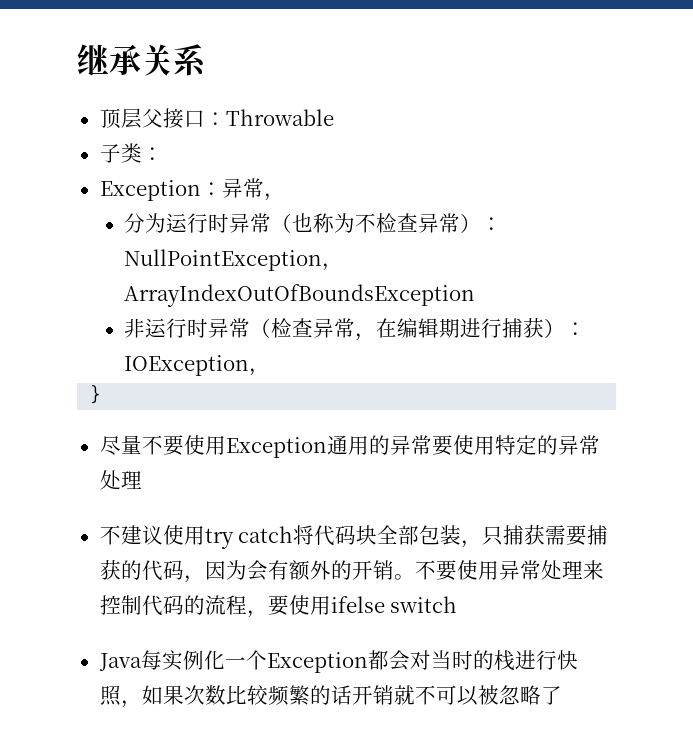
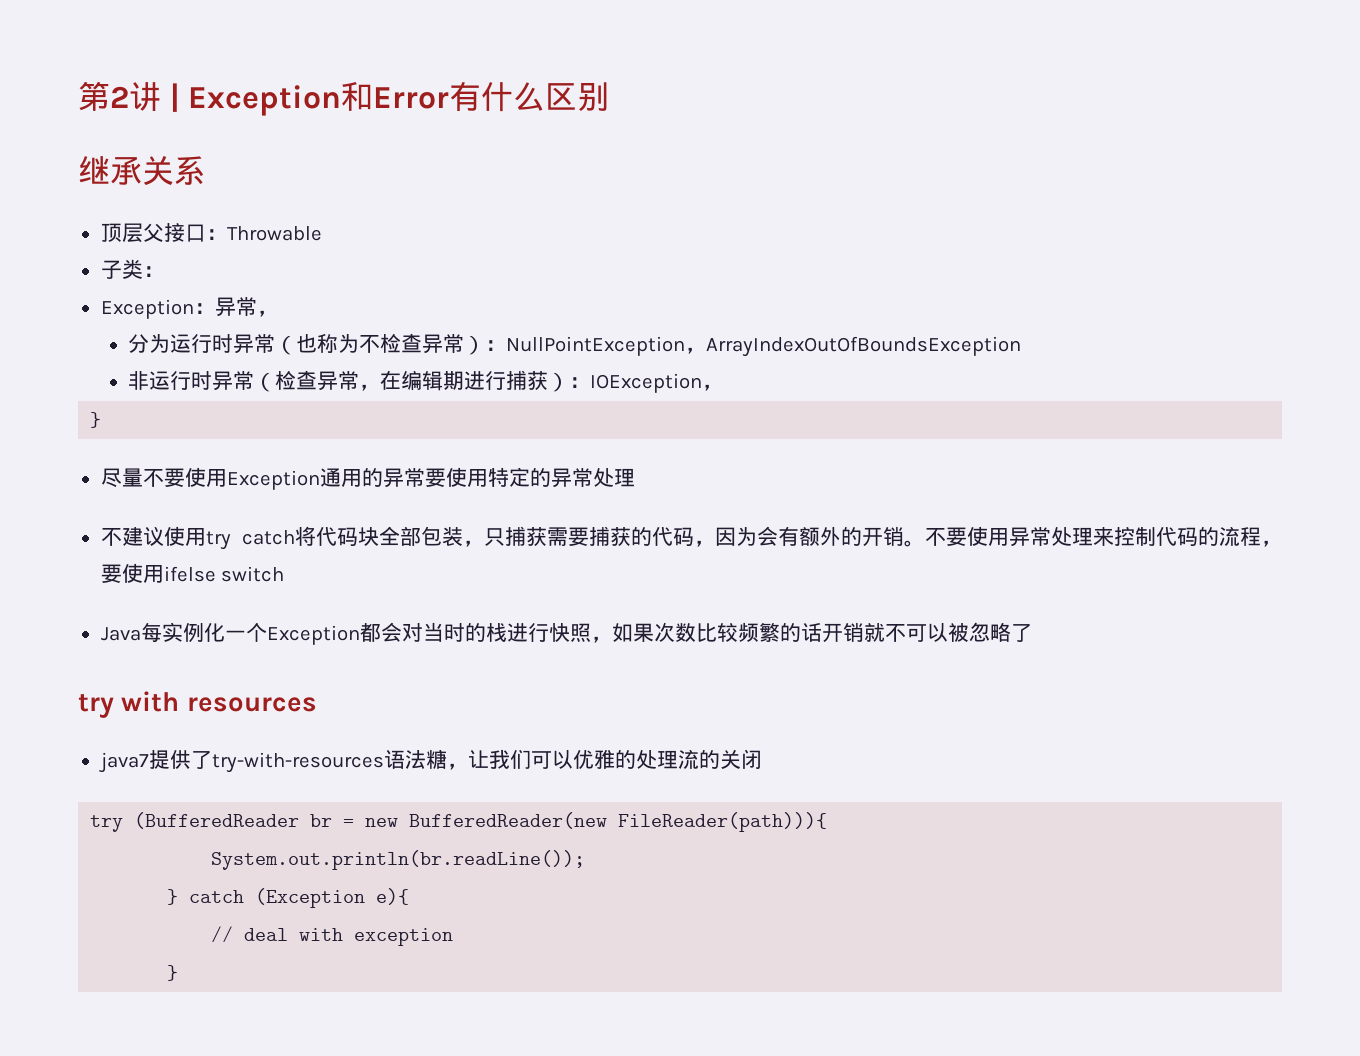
+ 第2讲 | Exception和Error有什么区别
+ try with resources
+ java7提供了try-with-resources语法糖，让我们可以优雅的处理流的关闭
+ try (BufferedReader br = new BufferedReader(new FileReader(path))){
+ System.out.println(br.readLine());
+ } catch (Exception e){
+ // deal with exception
+ }

